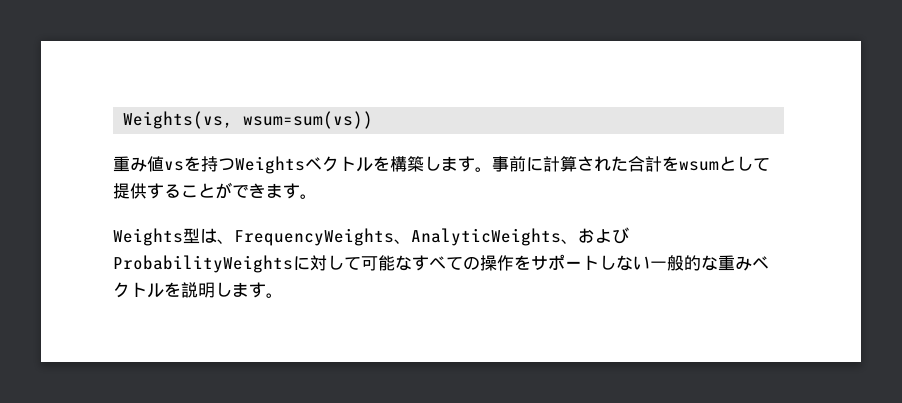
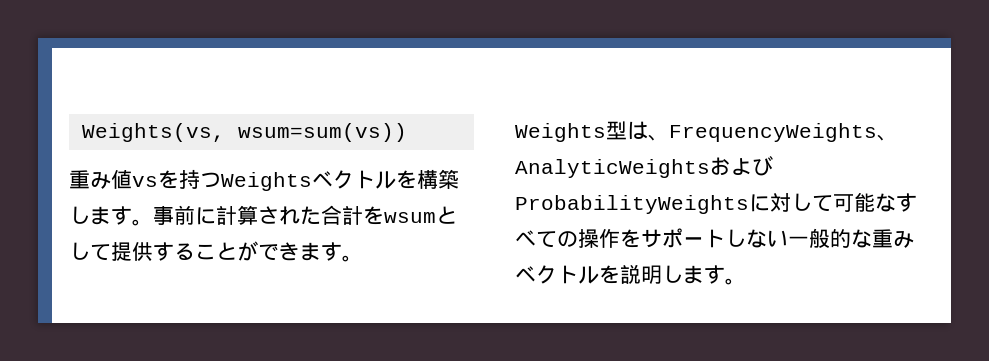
- Weights型は、FrequencyWeights、AnalyticWeights、およびProbabilityWeightsに対して可能なすべての操作をサポートしない一般的な重みベクトルを説明します。
+ Weights型は、FrequencyWeights、AnalyticWeightsおよびProbabilityWeightsに対して可能なすべての操作をサポートしない一般的な重みベクトルを説明します。

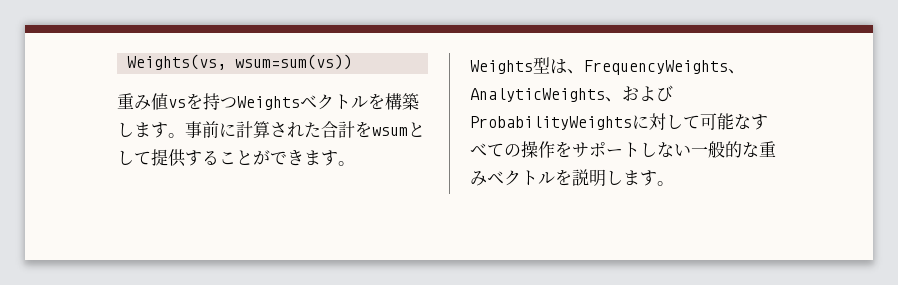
- Weights型は、FrequencyWeights、AnalyticWeightsおよびProbabilityWeightsに対して可能なすべての操作をサポートしない一般的な重みベクトルを説明します。
+ Weights型は、FrequencyWeights、AnalyticWeights、およびProbabilityWeightsに対して可能なすべての操作をサポートしない一般的な重みベクトルを説明します。

